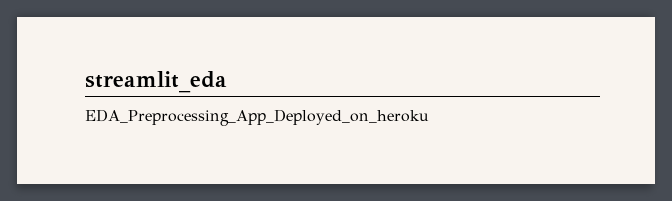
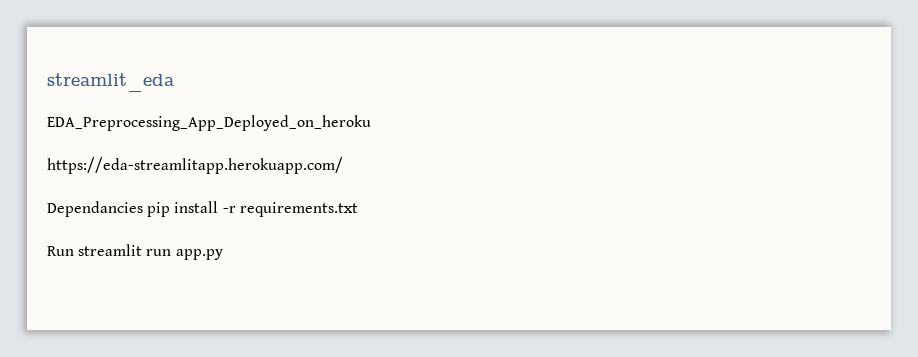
+ https://eda-streamlitapp.herokuapp.com/
+ Dependancies pip install -r requirements.txt
+ Run streamlit run app.py

